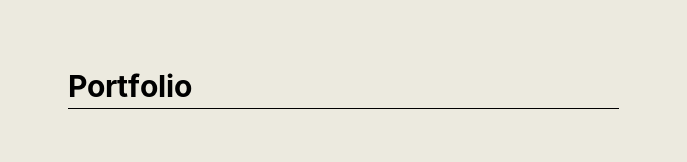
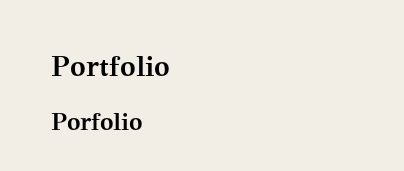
+ Porfolio

